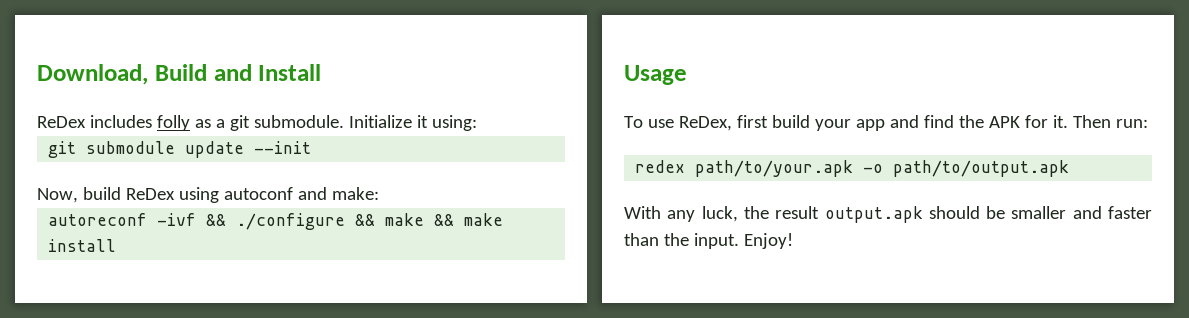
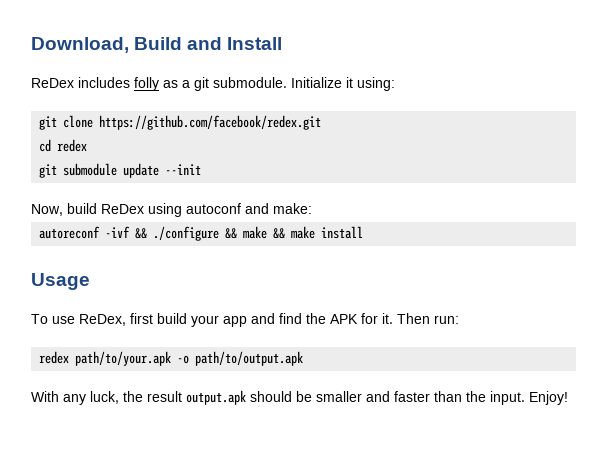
+ git clone https://github.com/facebook/redex.git
+ cd redex

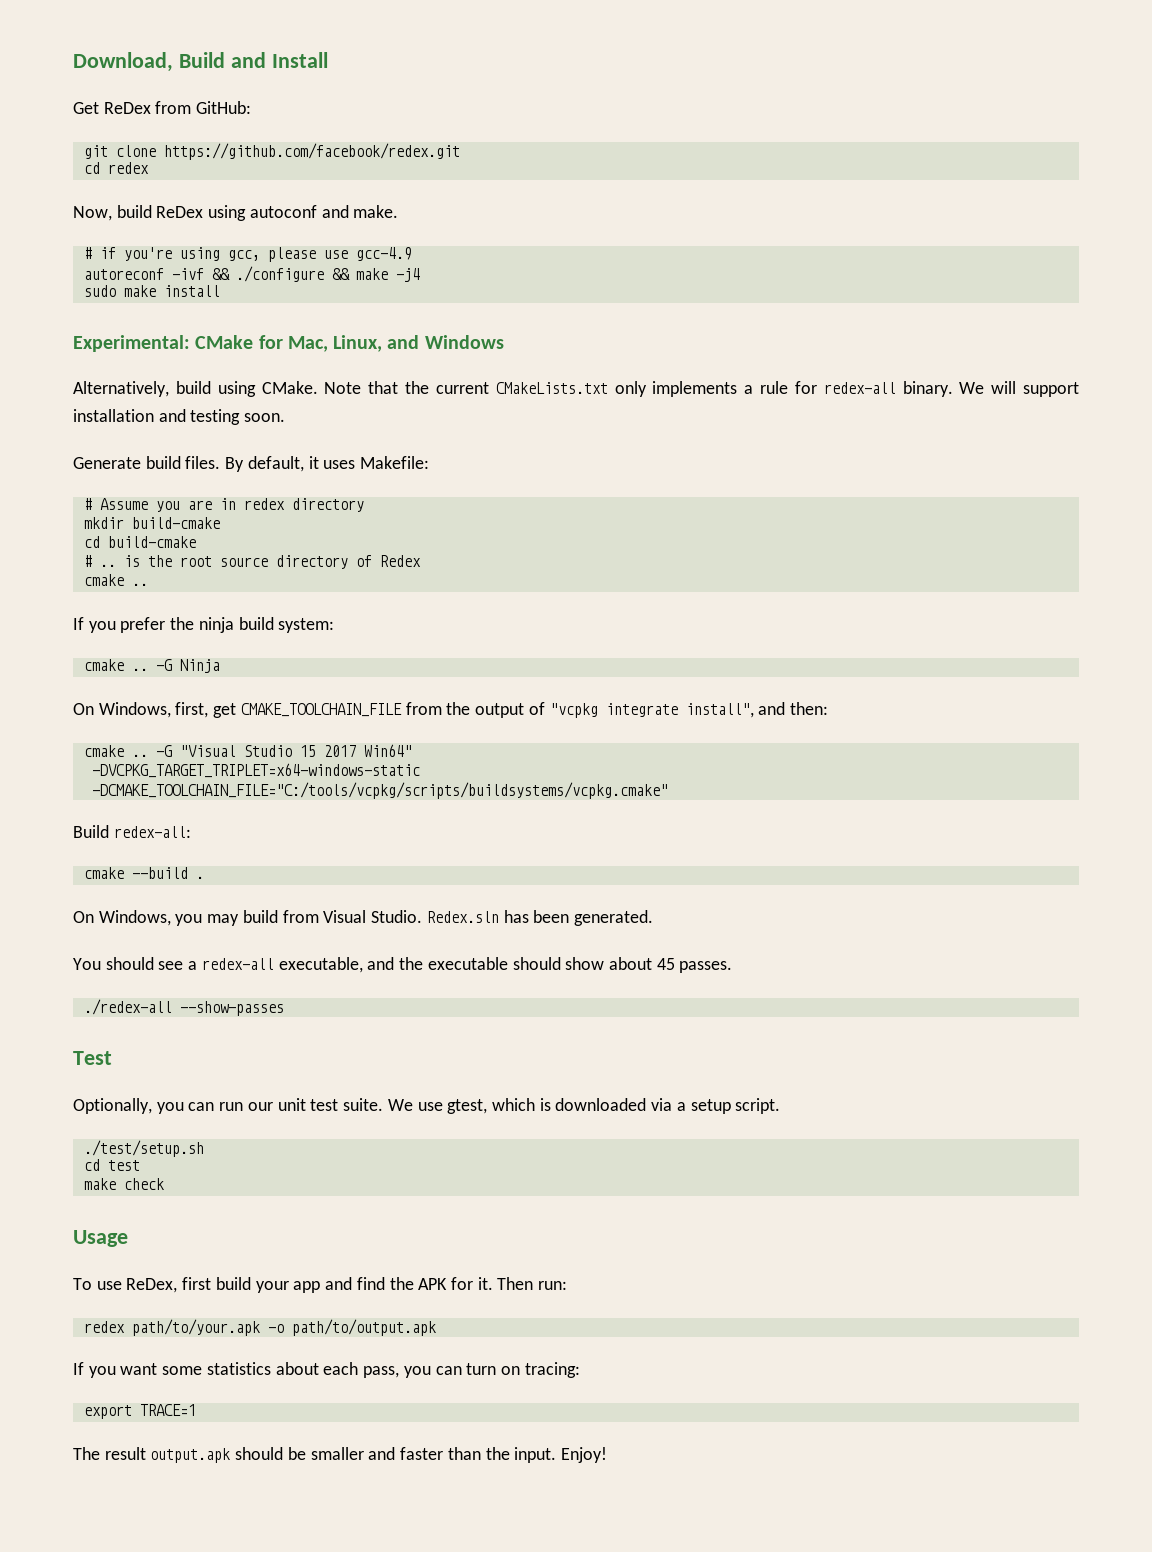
- ReDex includes folly as a git submodule. Initialize it using:
+ Get ReDex from GitHub:
- git submodule update --init
- Now, build ReDex using autoconf and make:
+ Now, build ReDex using autoconf and make.
+ # if you're using gcc, please use gcc-4.9
- autoreconf -ivf && ./configure && make && make install
+ autoreconf -ivf && ./configure && make -j4
+ sudo make install
+ Experimental: CMake for Mac, Linux, and Windows
+ Alternatively, build using CMake. Note that the current CMakeLists.txt only implements a rule for redex-all binary. We will support installation and testing soon.
+ Generate build files. By default, it uses Makefile:
+ # Assume you are in redex directory
+ mkdir build-cmake
+ cd build-cmake
+ # .. is the root source directory of Redex
+ cmake ..
+ If you prefer the ninja build system:
+ cmake .. -G Ninja
+ On Windows, first, get CMAKE_TOOLCHAIN_FILE from the output of "vcpkg integrate install", and then:
+ cmake .. -G "Visual Studio 15 2017 Win64"
+ -DVCPKG_TARGET_TRIPLET=x64-windows-static
+ -DCMAKE_TOOLCHAIN_FILE="C:/tools/vcpkg/scripts/buildsystems/vcpkg.cmake"
+ Build redex-all:
+ cmake --build .
+ On Windows, you may build from Visual Studio. Redex.sln has been generated.
+ You should see a redex-all executable, and the executable should show about 45 passes.
+ ./redex-all --show-passes
+ Test
+ Optionally, you can run our unit test suite. We use gtest, which is downloaded via a setup script.
+ ./test/setup.sh
+ cd test
+ make check
- With any luck, the result output.apk should be smaller and faster than the input.
+ If you want some statistics about each pass, you can turn on tracing:
+ export TRACE=1
+ The result output.apk should be smaller and faster than the input.

